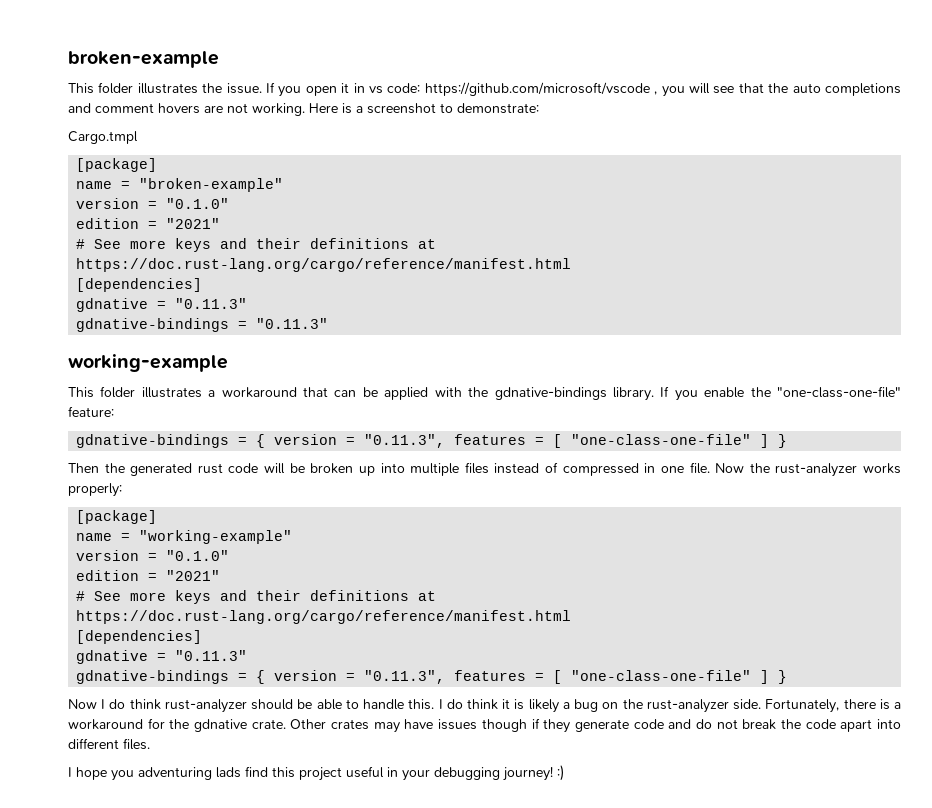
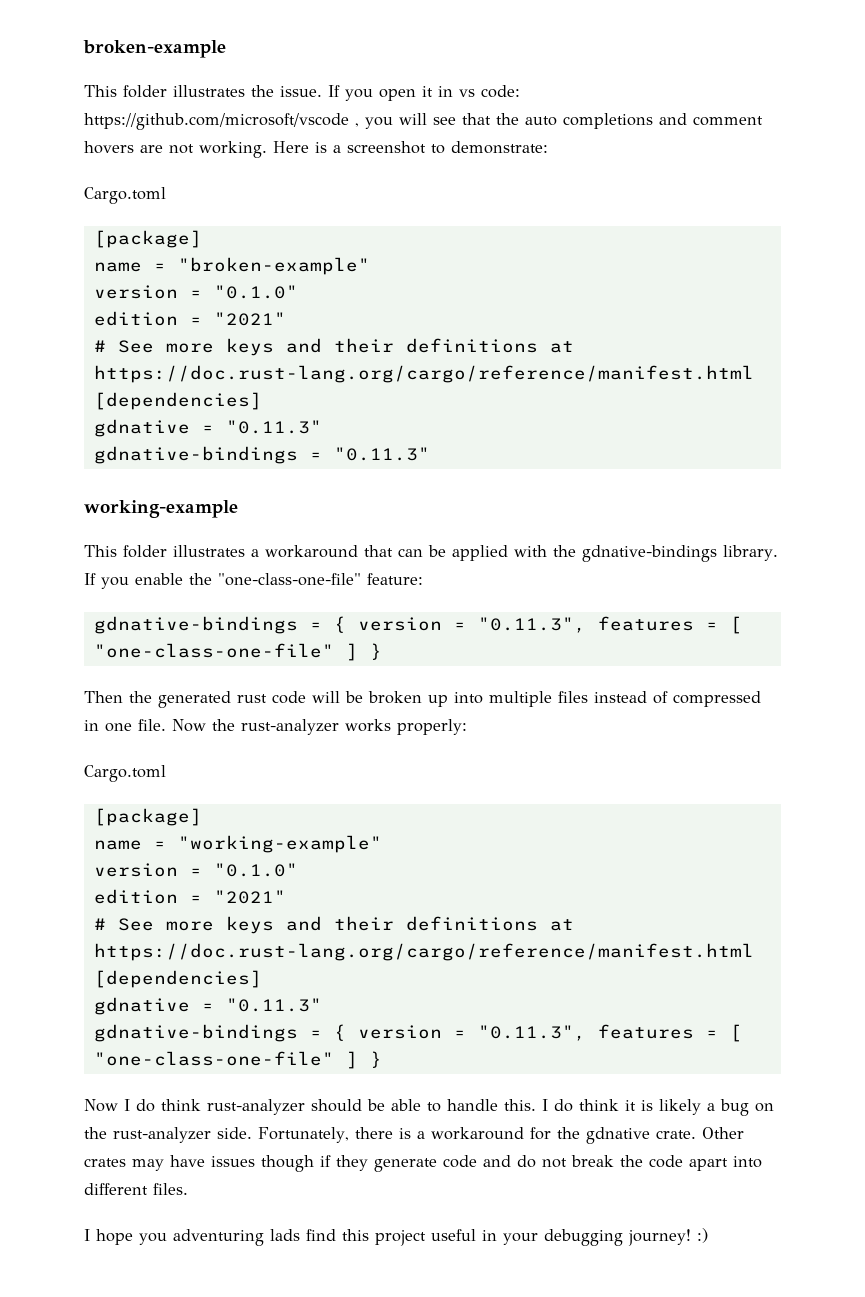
  Here is a screenshot to demonstrate:
- Cargo.tmpl
+ Cargo.toml
  Now the rust-analyzer works properly:
+ Cargo.toml

